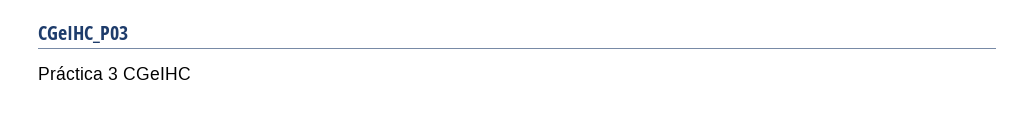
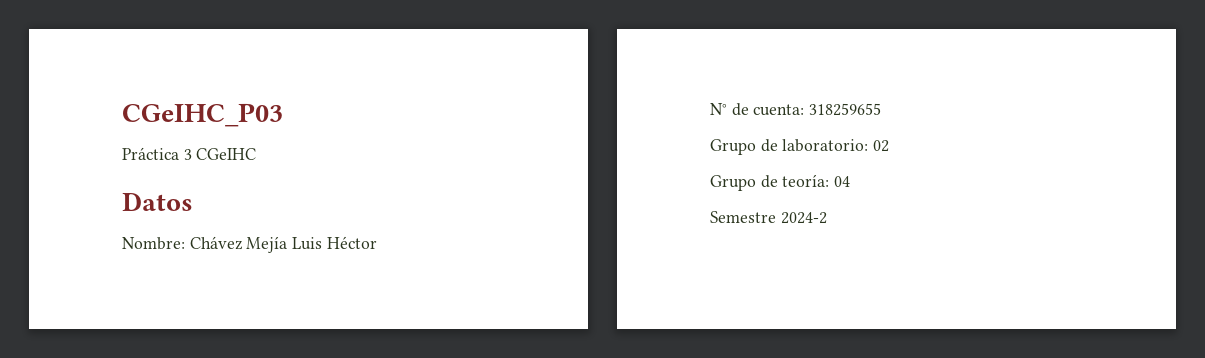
+ Datos
+ Nombre: Chávez Mejía Luis Héctor
+ N° de cuenta: 318259655
+ Grupo de laboratorio: 02
+ Grupo de teoría: 04
+ Semestre 2024-2

